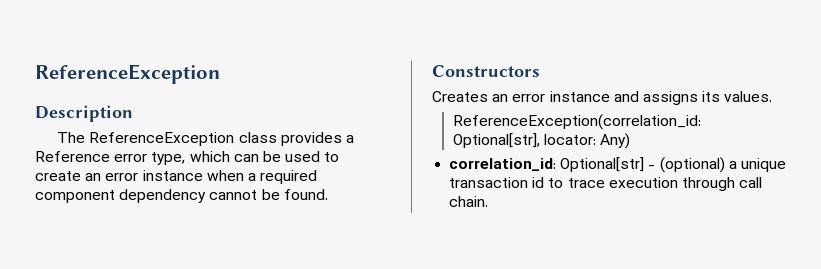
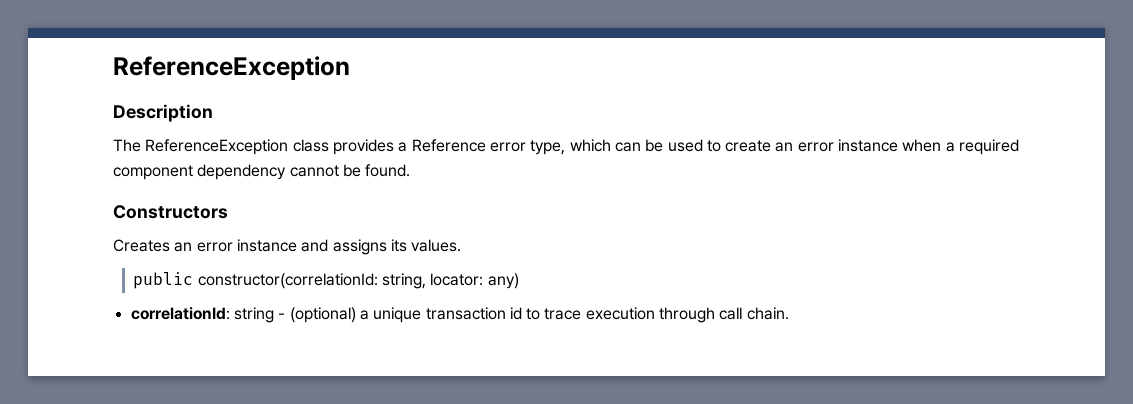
- ReferenceException(correlation_id: Optional[str], locator: Any)
- correlation_id: Optional[str] - (optional) a unique transaction id to trace execution through call chain.
+ public constructor(correlationId: string, locator: any)
+ correlationId: string - (optional) a unique transaction id to trace execution through call chain.

